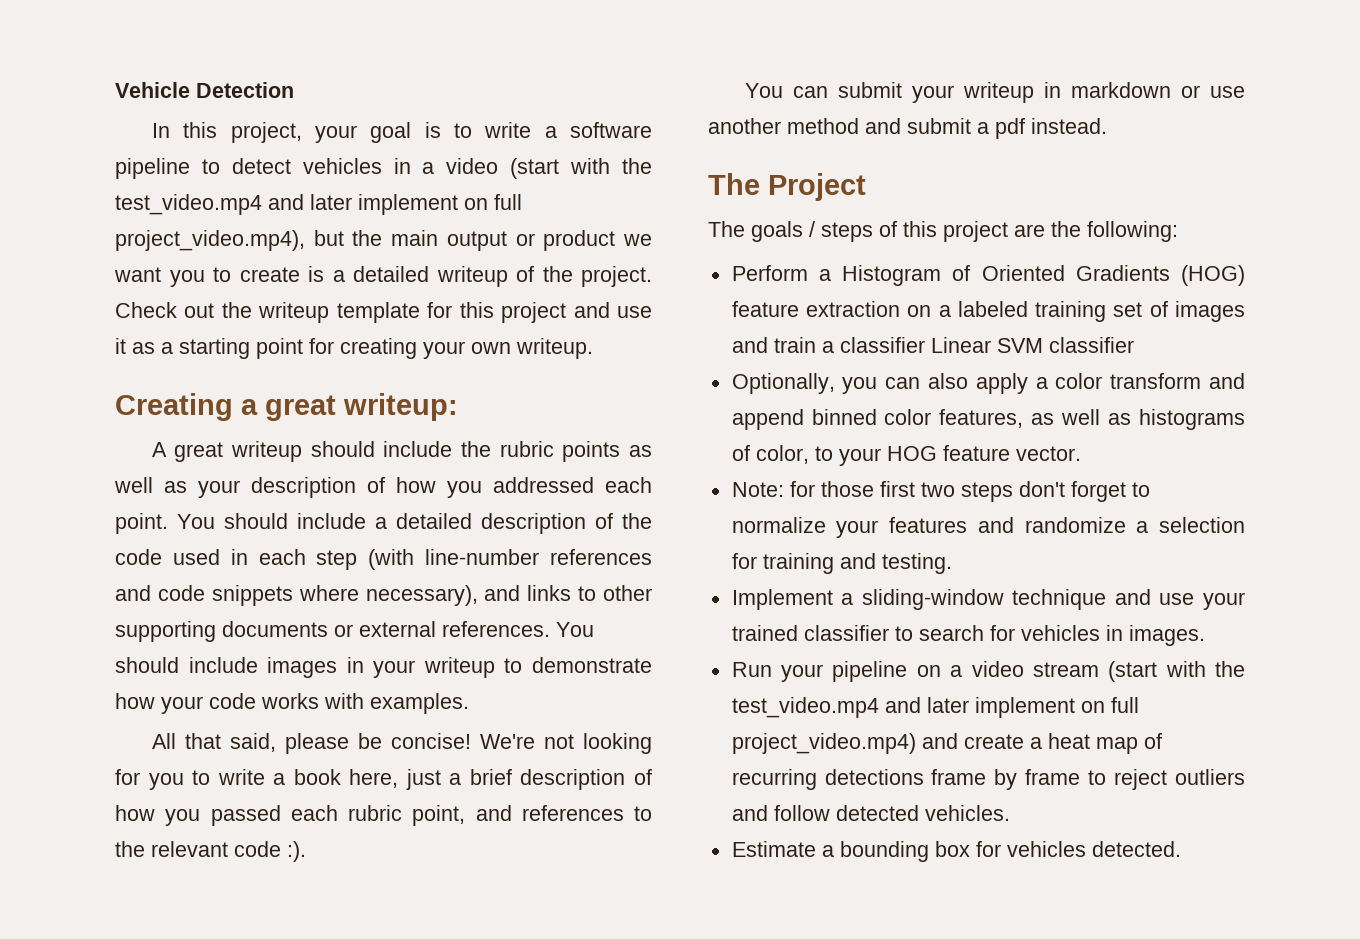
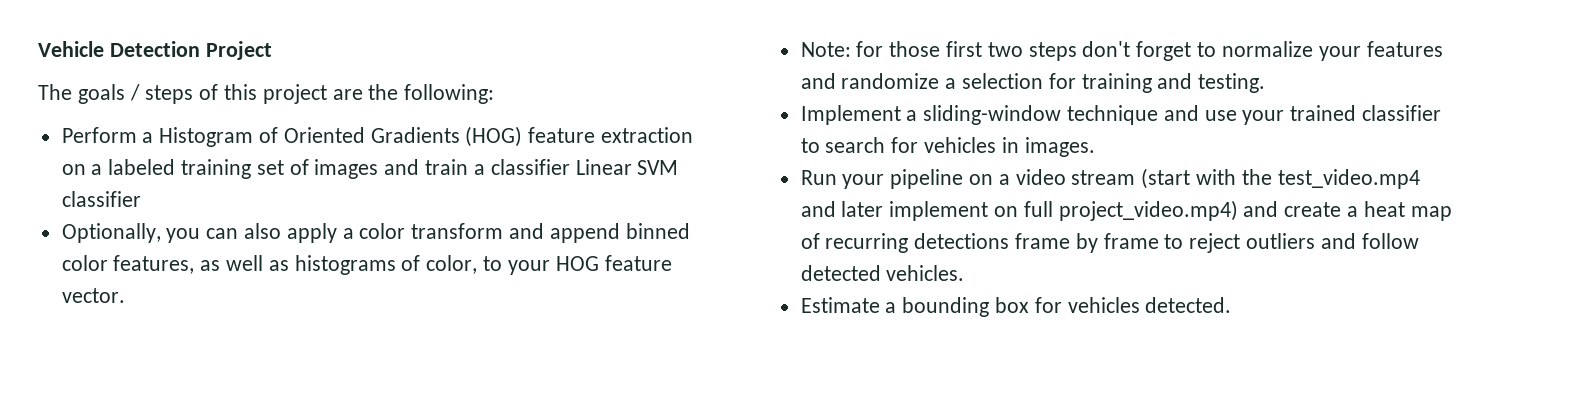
- Vehicle Detection
- In this project, your goal is to write a software pipeline to detect vehicles in a video (start with the test_video.mp4 and later implement on full project_video.mp4), but the main output or product we want you to create is a detailed writeup of the project. Check out the writeup template for this project and use it as a starting point for creating your own writeup.
- Creating a great writeup:
- A great writeup should include the rubric points as well as your description of how you addressed each point. You should include a detailed description of the code used in each step (with line-number references and code snippets where necessary), and links to other supporting documents or external references. You should include images in your writeup to demonstrate how your code works with examples.
- All that said, please be concise! We're not looking for you to write a book here, just a brief description of how you passed each rubric point, and references to the relevant code :).
- You can submit your writeup in markdown or use another method and submit a pdf instead.
- The Project
+ Vehicle Detection Project

